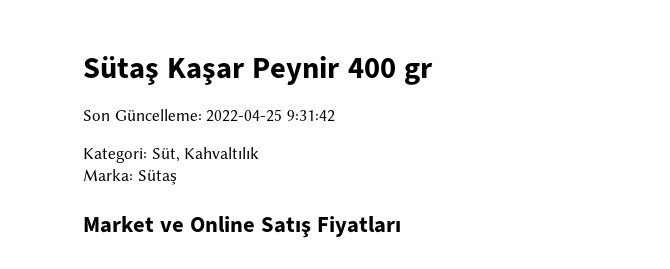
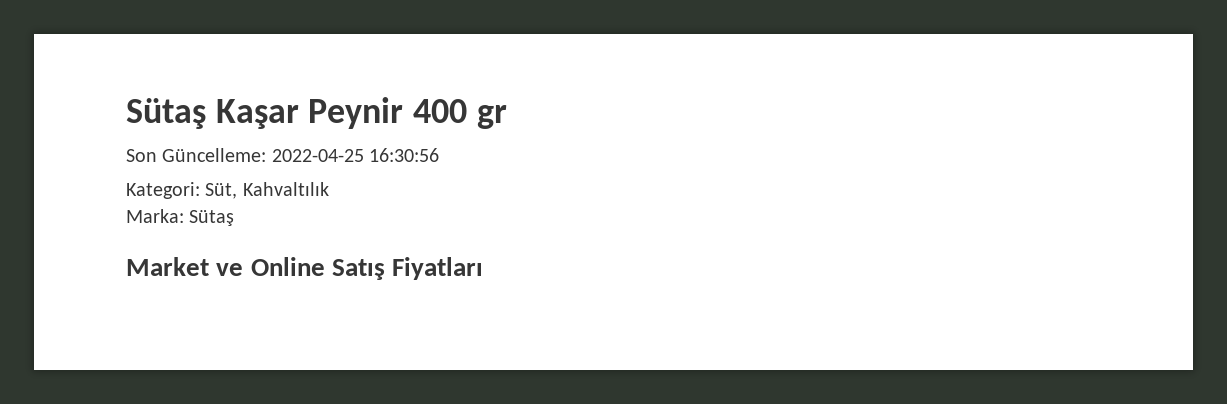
- Son Güncelleme: 2022-04-25 9:31:42
+ Son Güncelleme: 2022-04-25 16:30:56

